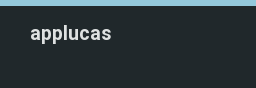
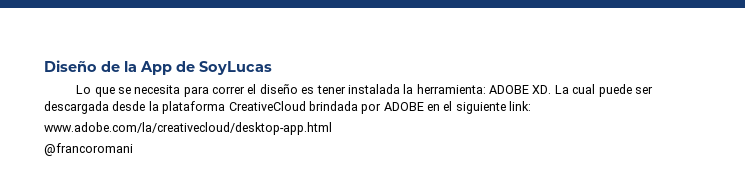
- applucas
+ Diseño de la App de SoyLucas
+ Lo que se necesita para correr el diseño es tener instalada la herramienta: ADOBE XD. La cual puede ser descargada desde la plataforma CreativeCloud brindada por ADOBE en el siguiente link:
+ www.adobe.com/la/creativecloud/desktop-app.html
+ @francoromani

